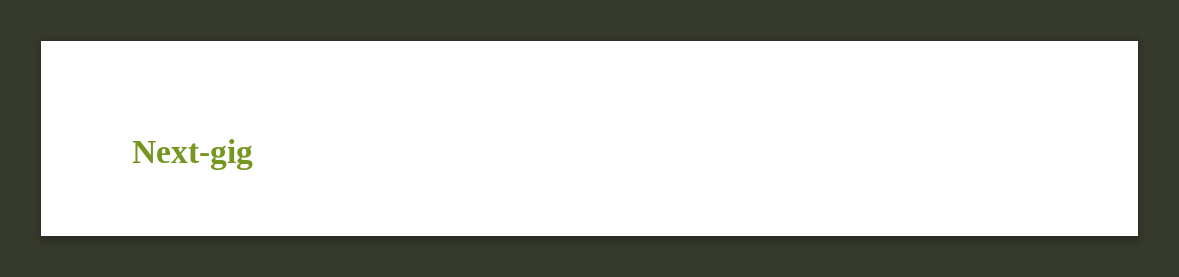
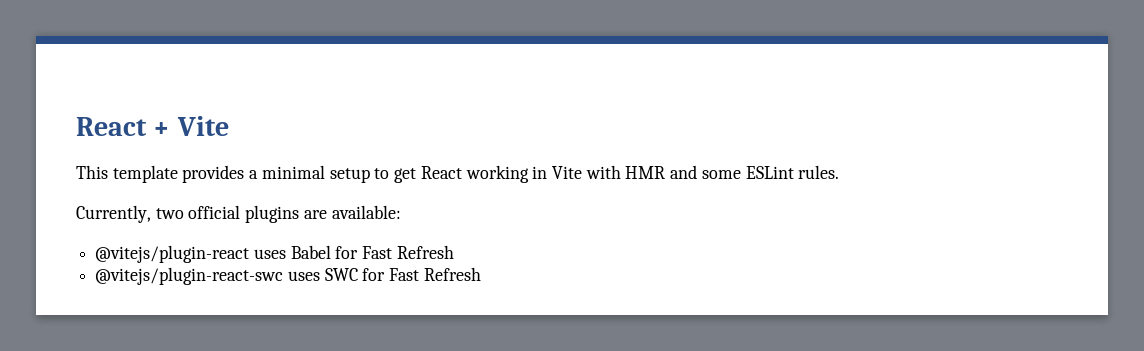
- Next-gig
+ React + Vite
+ This template provides a minimal setup to get React working in Vite with HMR and some ESLint rules.
+ Currently, two official plugins are available:
+ @vitejs/plugin-react uses Babel for Fast Refresh
+ @vitejs/plugin-react-swc uses SWC for Fast Refresh

